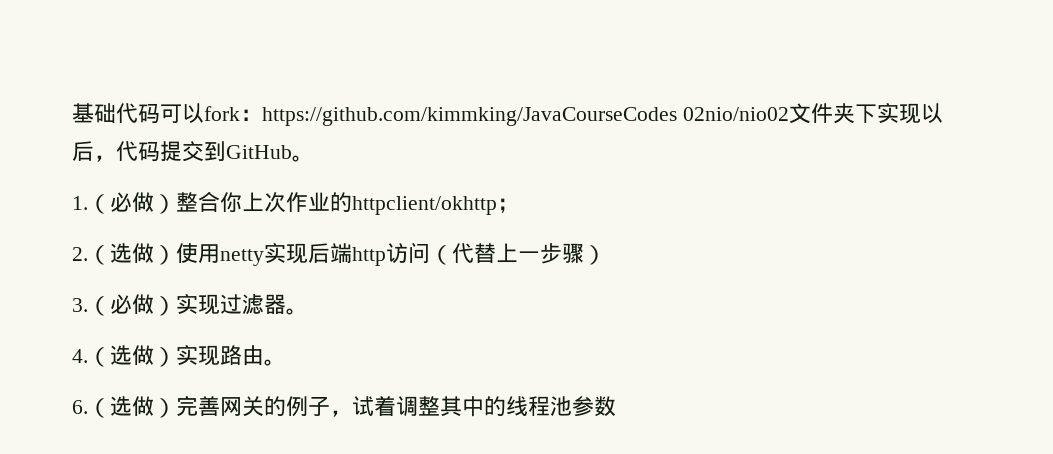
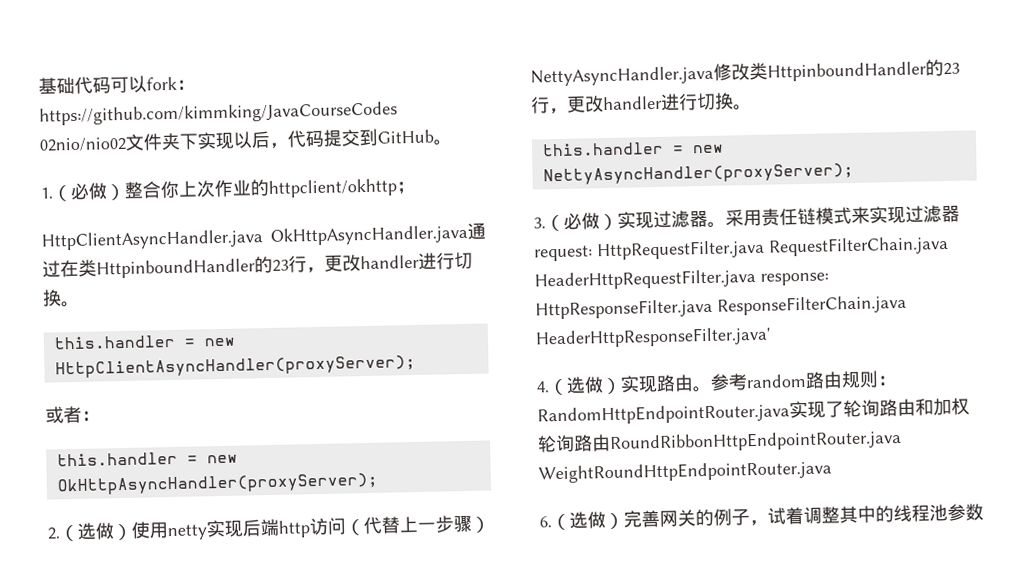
+ HttpClientAsyncHandler.java OkHttpAsyncHandler.java通过在类HttpinboundHandler的23行，更改handler进行切换。
+ this.handler = new HttpClientAsyncHandler(proxyServer);
+ 或者：
+ this.handler = new OkHttpAsyncHandler(proxyServer);
- 2.（选做）使用netty实现后端http访问（代替上一步骤）
+ 2.（选做）使用netty实现后端http访问（代替上一步骤）NettyAsyncHandler.java修改类HttpinboundHandler的23行，更改handler进行切换。
+ this.handler = new NettyAsyncHandler(proxyServer);
+ 采用责任链模式来实现过滤器request: HttpRequestFilter.java RequestFilterChain.java HeaderHttpRequestFilter.java response: HttpResponseFilter.java ResponseFilterChain.java HeaderHttpResponseFilter.java'
+ 参考random路由规则：RandomHttpEndpointRouter.java实现了轮询路由和加权轮询路由RoundRibbonHttpEndpointRouter.java WeightRoundHttpEndpointRouter.java

